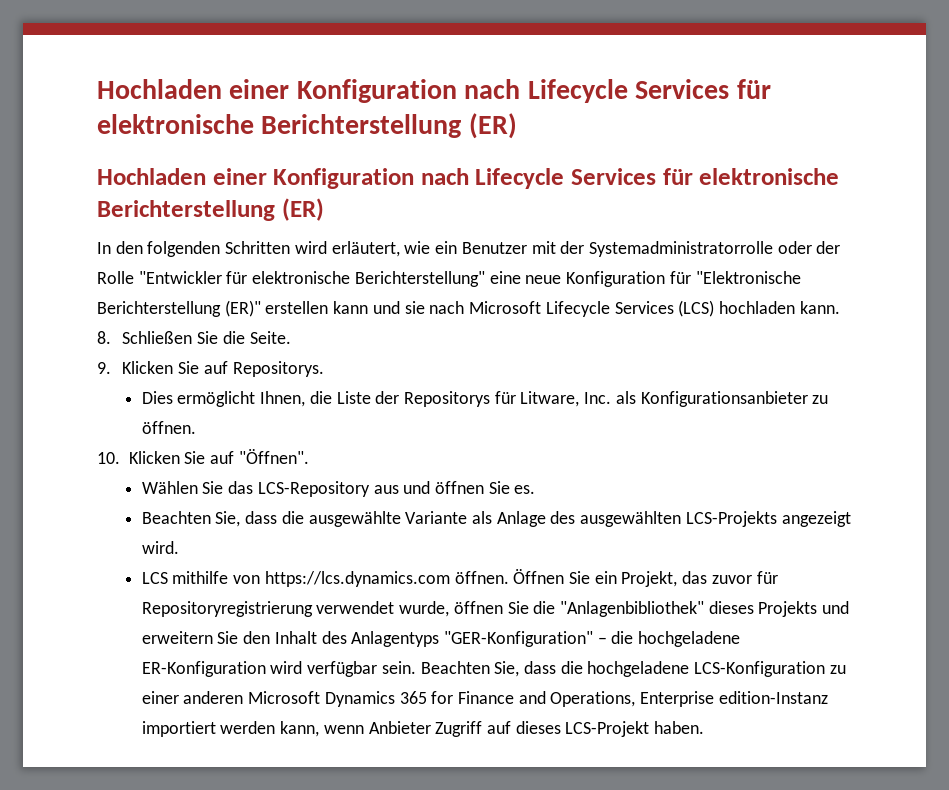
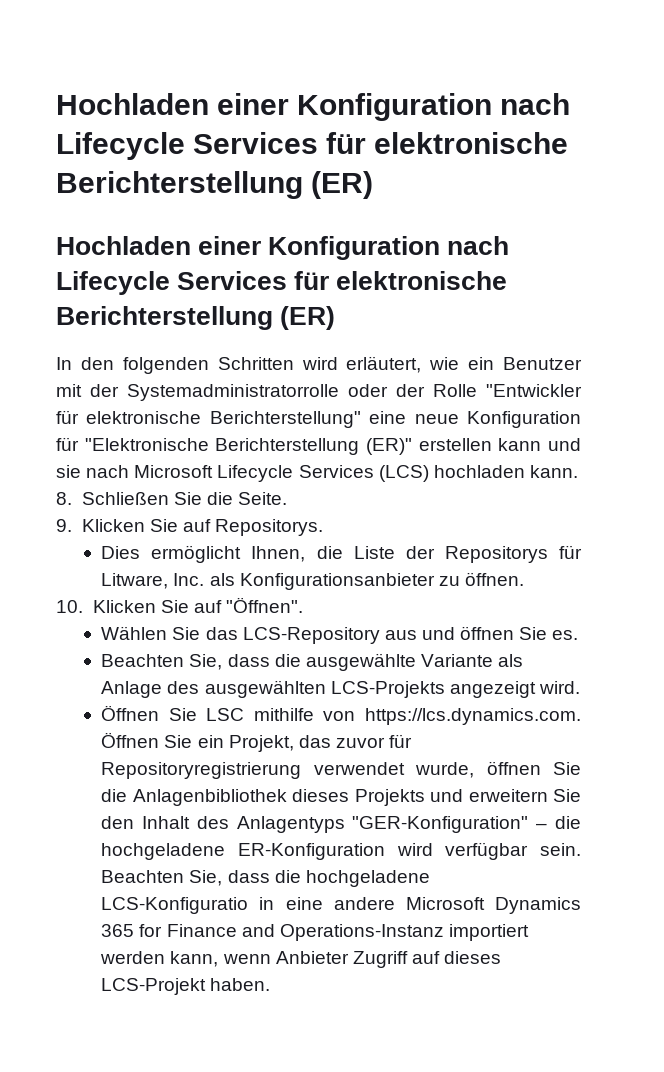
- LCS mithilfe von https://lcs.dynamics.com öffnen. Öffnen Sie ein Projekt, das zuvor für Repositoryregistrierung verwendet wurde, öffnen Sie die "Anlagenbibliothek" dieses Projekts und erweitern Sie den Inhalt des Anlagentyps "GER-Konfiguration" – die hochgeladene ER-Konfiguration wird verfügbar sein.
+ Öffnen Sie LSC mithilfe von https://lcs.dynamics.com. Öffnen Sie ein Projekt, das zuvor für Repositoryregistrierung verwendet wurde, öffnen Sie die Anlagenbibliothek dieses Projekts und erweitern Sie den Inhalt des Anlagentyps "GER-Konfiguration" – die hochgeladene ER-Konfiguration wird verfügbar sein.
- Beachten Sie, dass die hochgeladene LCS-Konfiguration zu einer anderen Microsoft Dynamics 365 for Finance and Operations, Enterprise edition-Instanz importiert werden kann, wenn Anbieter Zugriff auf dieses LCS-Projekt haben.
+ Beachten Sie, dass die hochgeladene LCS-Konfiguratio in eine andere Microsoft Dynamics 365 for Finance and Operations-Instanz importiert werden kann, wenn Anbieter Zugriff auf dieses LCS-Projekt haben.

